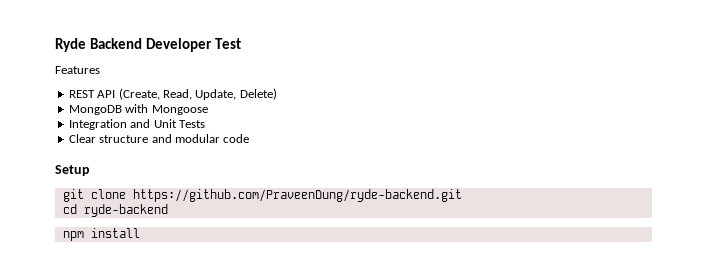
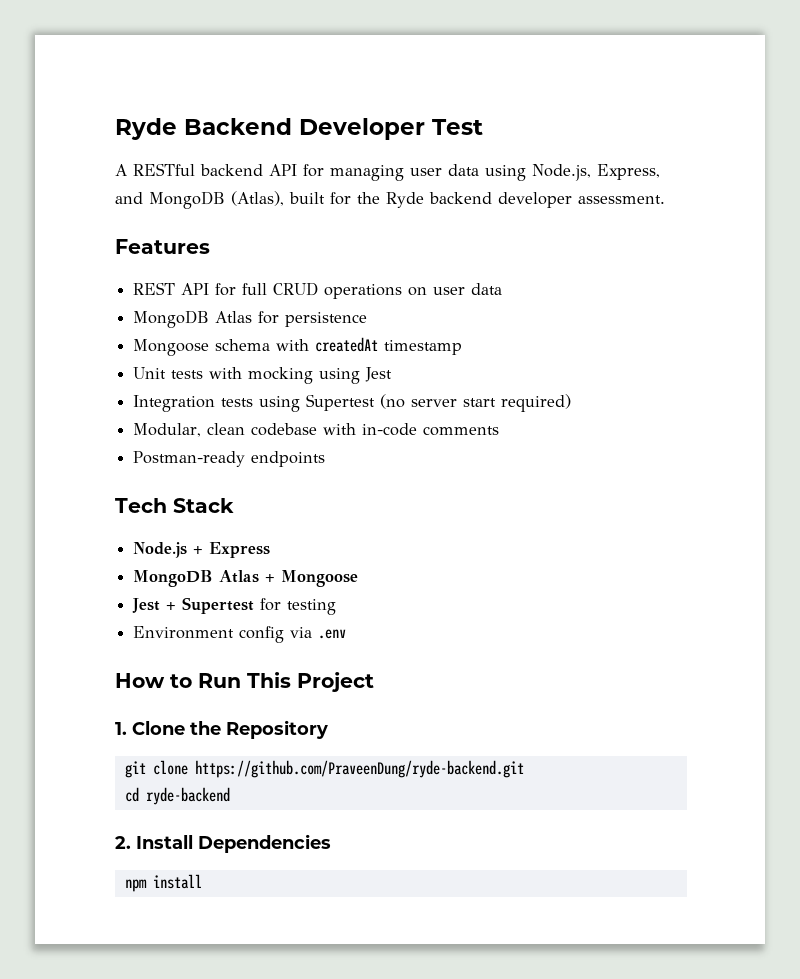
+ A RESTful backend API for managing user data using Node.js, Express, and MongoDB (Atlas), built for the Ryde backend developer assessment.
  Features
- REST API (Create, Read, Update, Delete)
- MongoDB with Mongoose
- Integration and Unit Tests
- Clear structure and modular code
- Setup
+ REST API for full CRUD operations on user data
+ MongoDB Atlas for persistence
+ Mongoose schema with createdAt timestamp
+ Unit tests with mocking using Jest
+ Integration tests using Supertest (no server start required)
+ Modular, clean codebase with in-code comments
+ Postman-ready endpoints
+ Tech Stack
+ Node.js + Express
+ MongoDB Atlas + Mongoose
+ Jest + Supertest for testing
+ Environment config via .env
+ How to Run This Project
+ 1. Clone the Repository
+ 2. Install Dependencies

